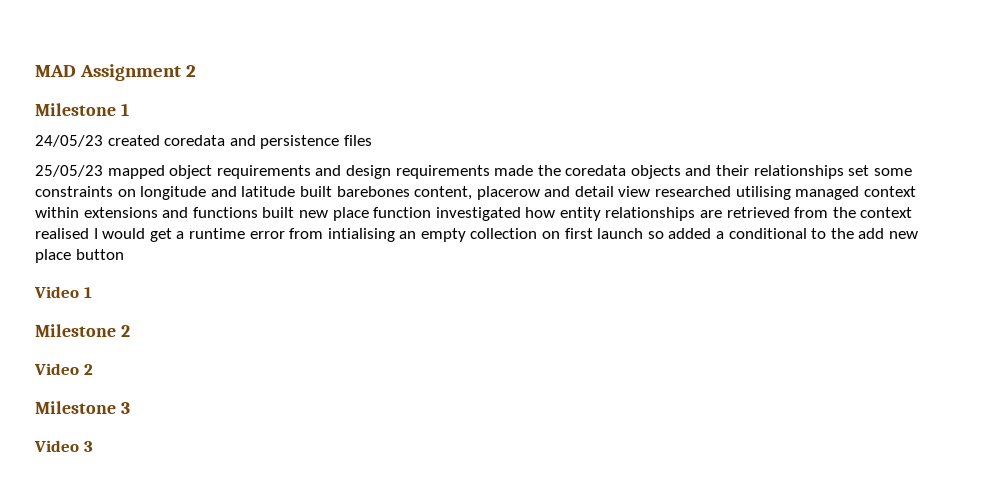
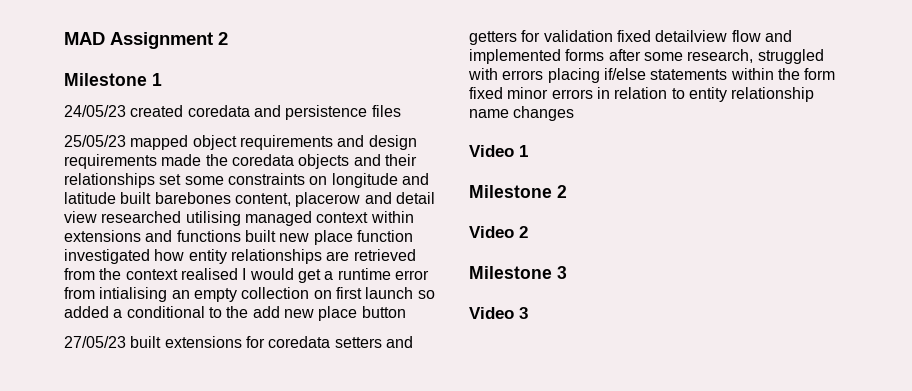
+ 27/05/23 built extensions for coredata setters and getters for validation fixed detailview flow and implemented forms after some research, struggled with errors placing if/else statements within the form fixed minor errors in relation to entity relationship name changes

